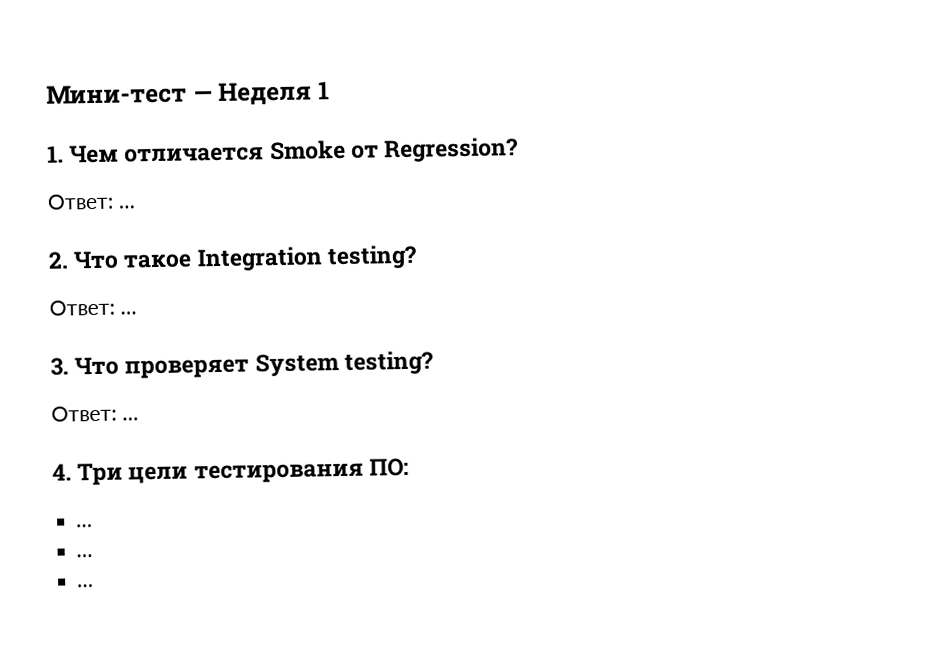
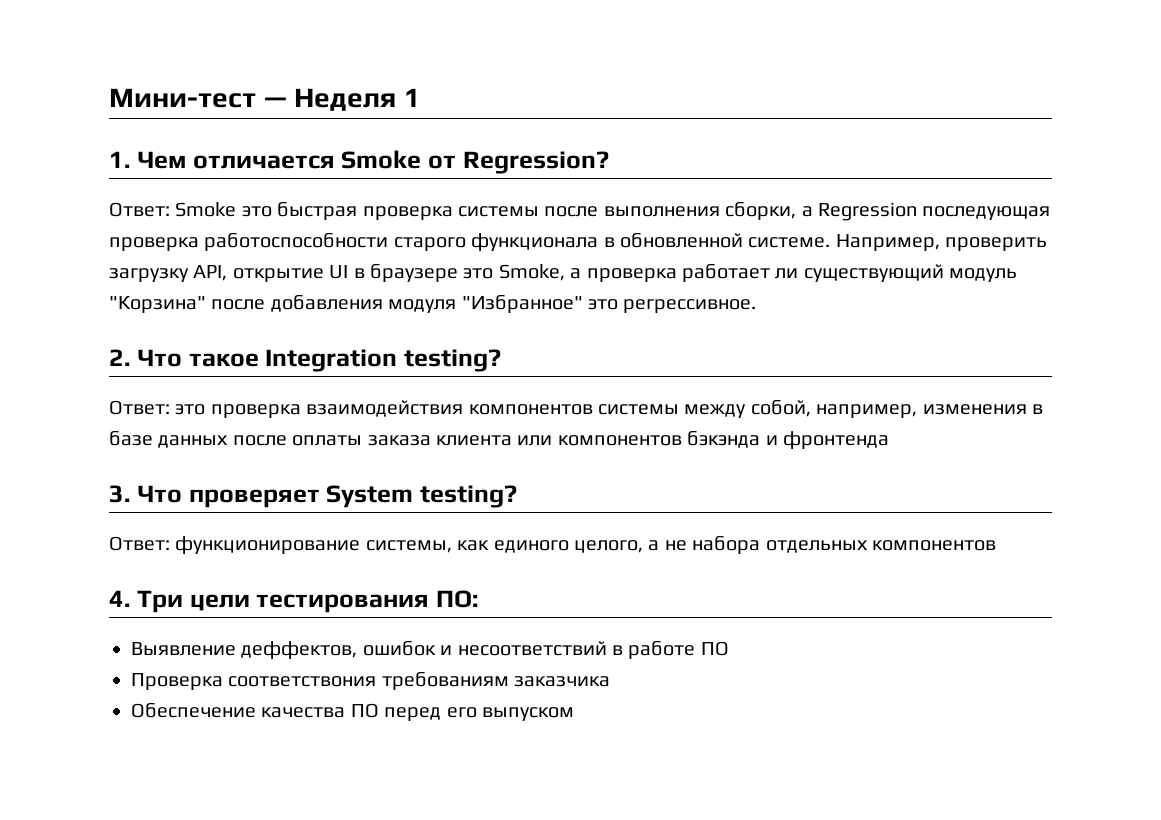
  1. Чем отличается Smoke от Regression?
- Ответ: …
+ Ответ: Smoke это быстрая проверка системы после выполнения сборки, а Regression последующая проверка работоспособности старого функционала в обновленной системе. Например, проверить загрузку API, открытие UI в браузере это Smoke, а проверка работает ли существующий модуль "Корзина" после добавления модуля "Избранное" это регрессивное.
  2. Что такое Integration testing?
- Ответ: …
+ Ответ: это проверка взаимодействия компонентов системы между собой, например, изменения в базе данных после оплаты заказа клиента или компонентов бэкэнда и фронтенда
  3. Что проверяет System testing?
- Ответ: …
+ Ответ: функционирование системы, как единого целого, а не набора отдельных компонентов
  4. Три цели тестирования ПО:
- …
- …
- …
+ Выявление деффектов, ошибок и несоответствий в работе ПО
+ Проверка соответствония требованиям заказчика
+ Обеспечение качества ПО перед его выпуском

